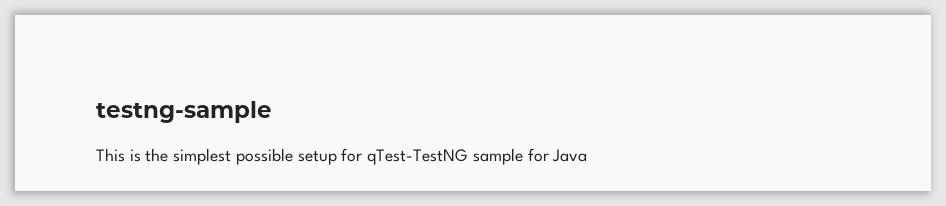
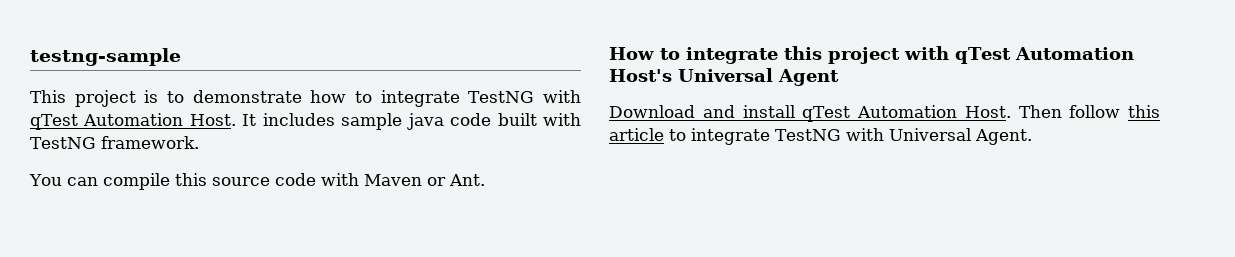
- This is the simplest possible setup for qTest-TestNG sample for Java
+ This project is to demonstrate how to integrate TestNG with qTest Automation Host. It includes sample java code built with TestNG framework.
+ You can compile this source code with Maven or Ant.
+ How to integrate this project with qTest Automation Host's Universal Agent
+ Download and install qTest Automation Host. Then follow this article to integrate TestNG with Universal Agent.

